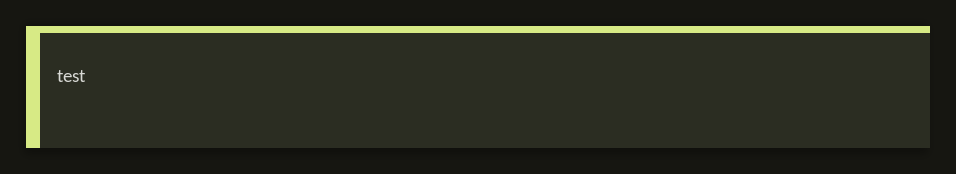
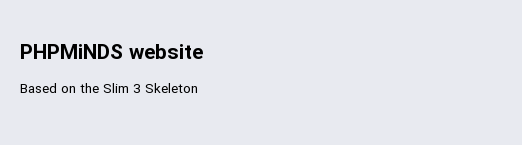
- test
+ PHPMiNDS website
+ Based on the Slim 3 Skeleton

